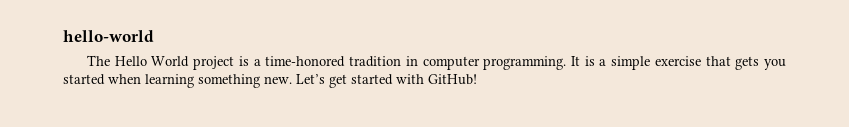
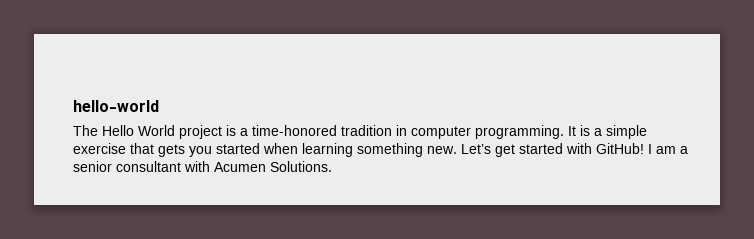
+ I am a senior consultant with Acumen Solutions.

